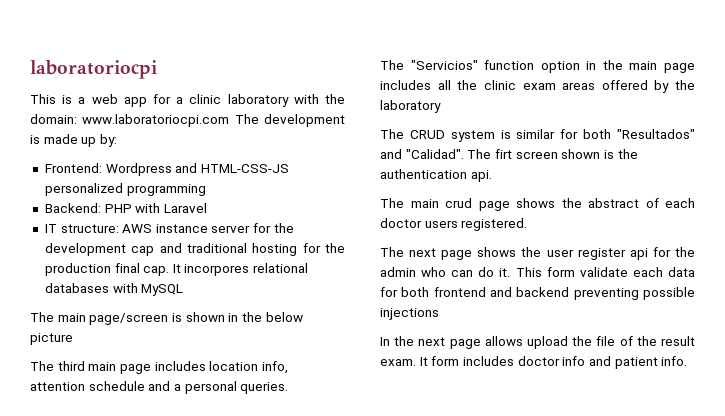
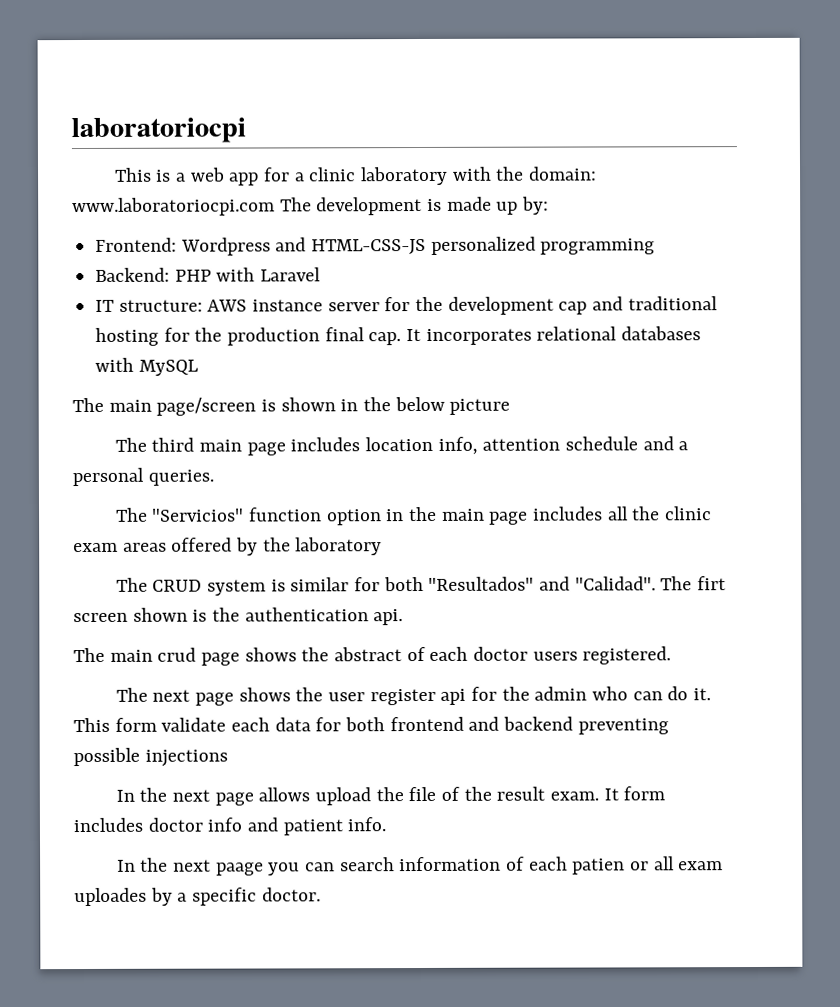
- It incorpores relational databases with MySQL
+ It incorporates relational databases with MySQL
+ In the next paage you can search information of each patien or all exam uploades by a specific doctor.

